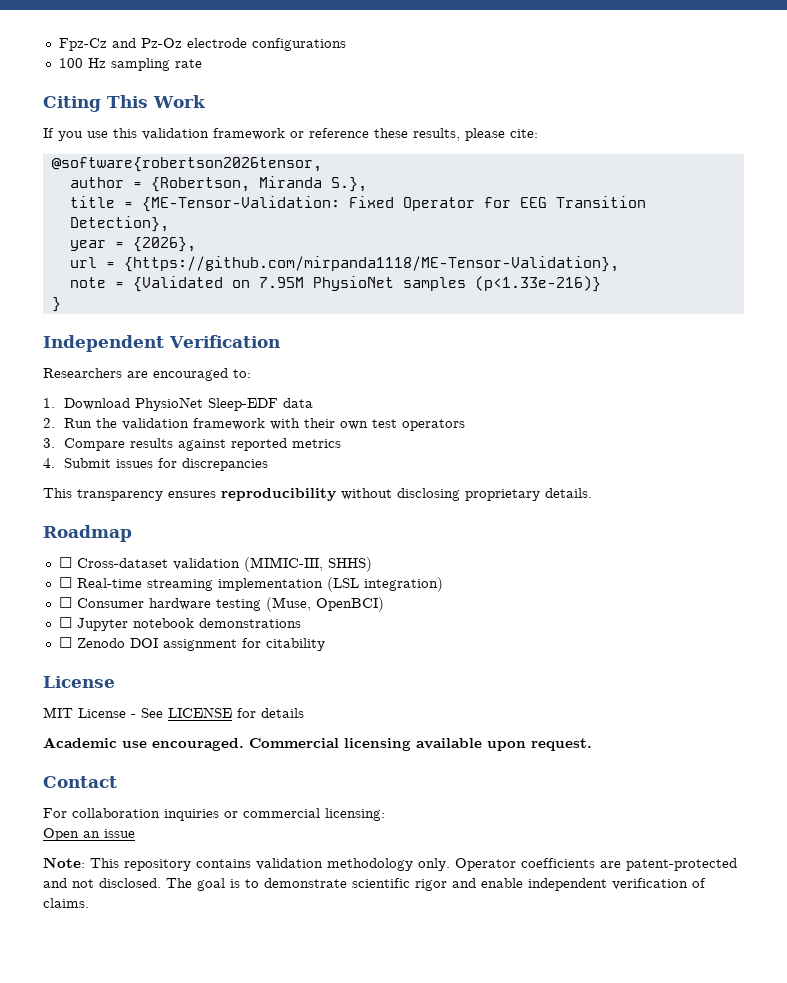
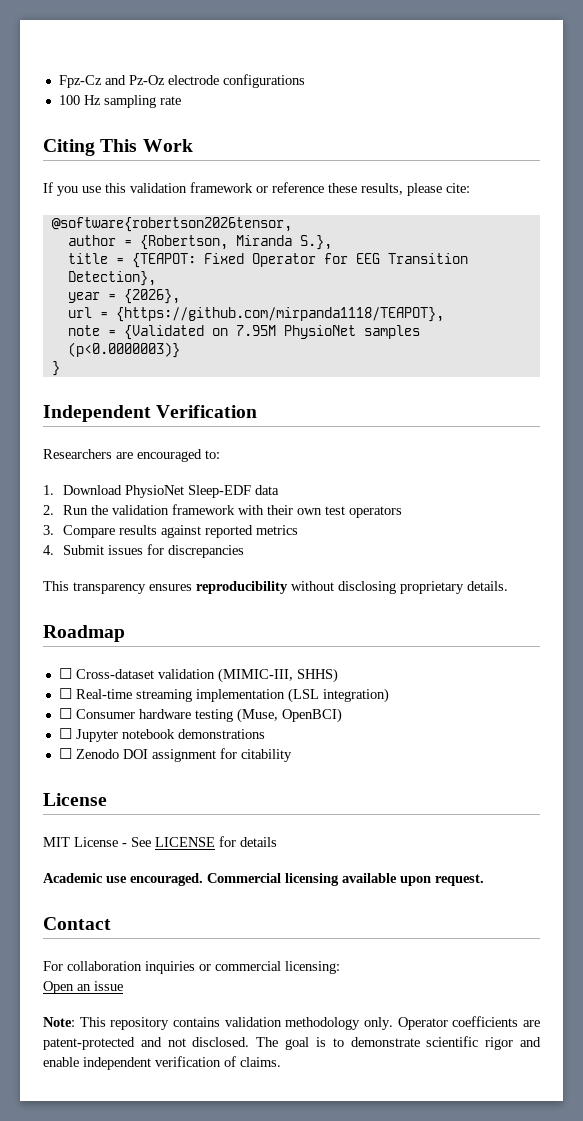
- title = {ME-Tensor-Validation: Fixed Operator for EEG Transition Detection},
+ title = {TEAPOT: Fixed Operator for EEG Transition Detection},
- url = {https://github.com/mirpanda1118/ME-Tensor-Validation},
+ url = {https://github.com/mirpanda1118/TEAPOT},
- note = {Validated on 7.95M PhysioNet samples (p<1.33e-216)}
+ note = {Validated on 7.95M PhysioNet samples (p<0.0000003)}

